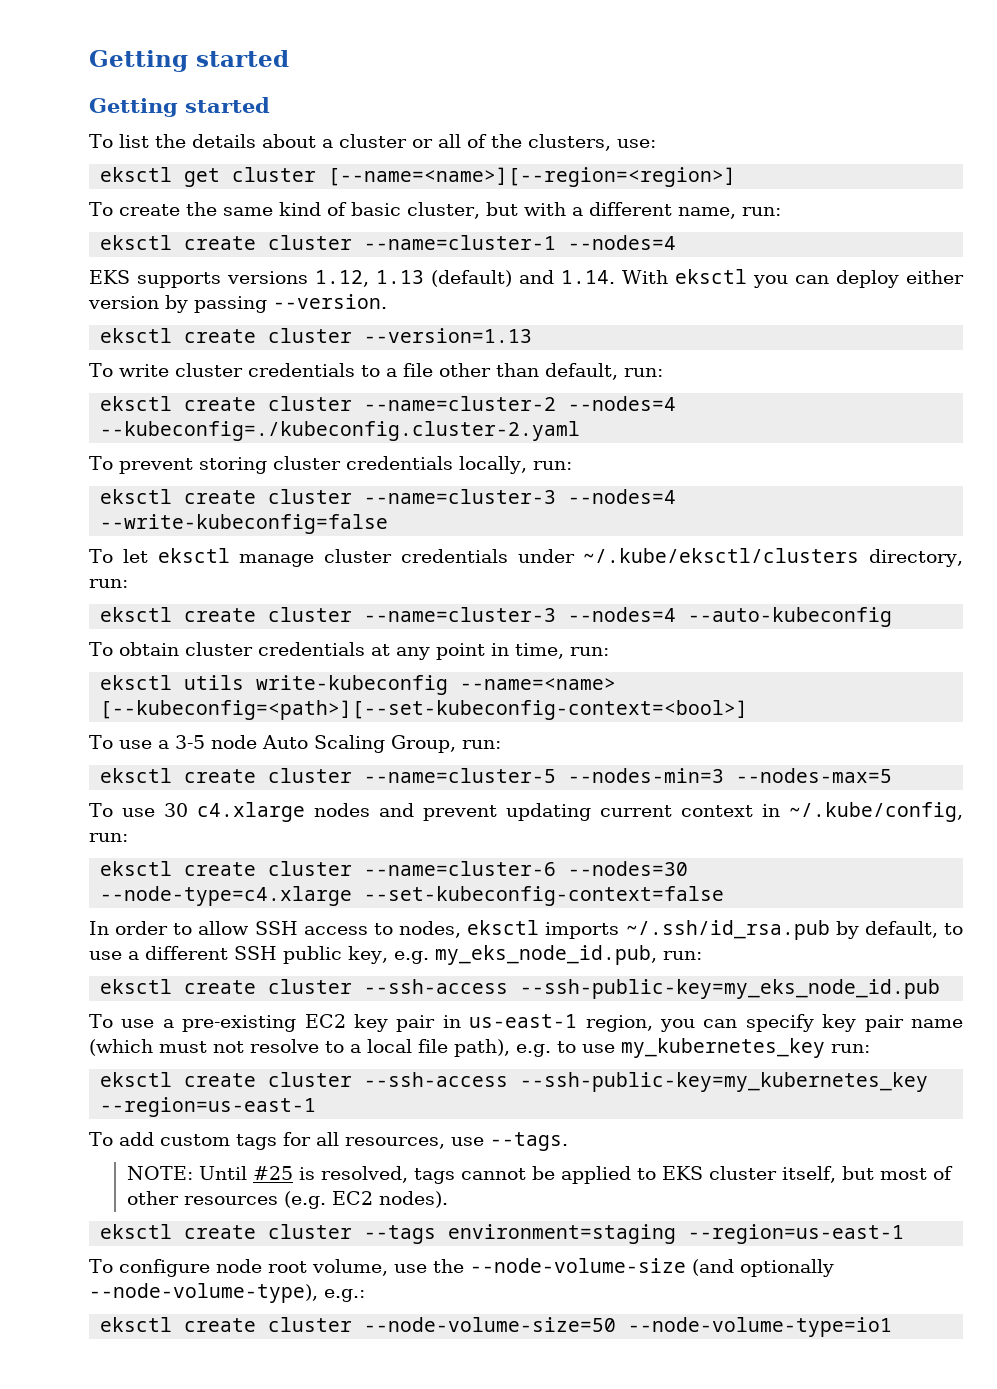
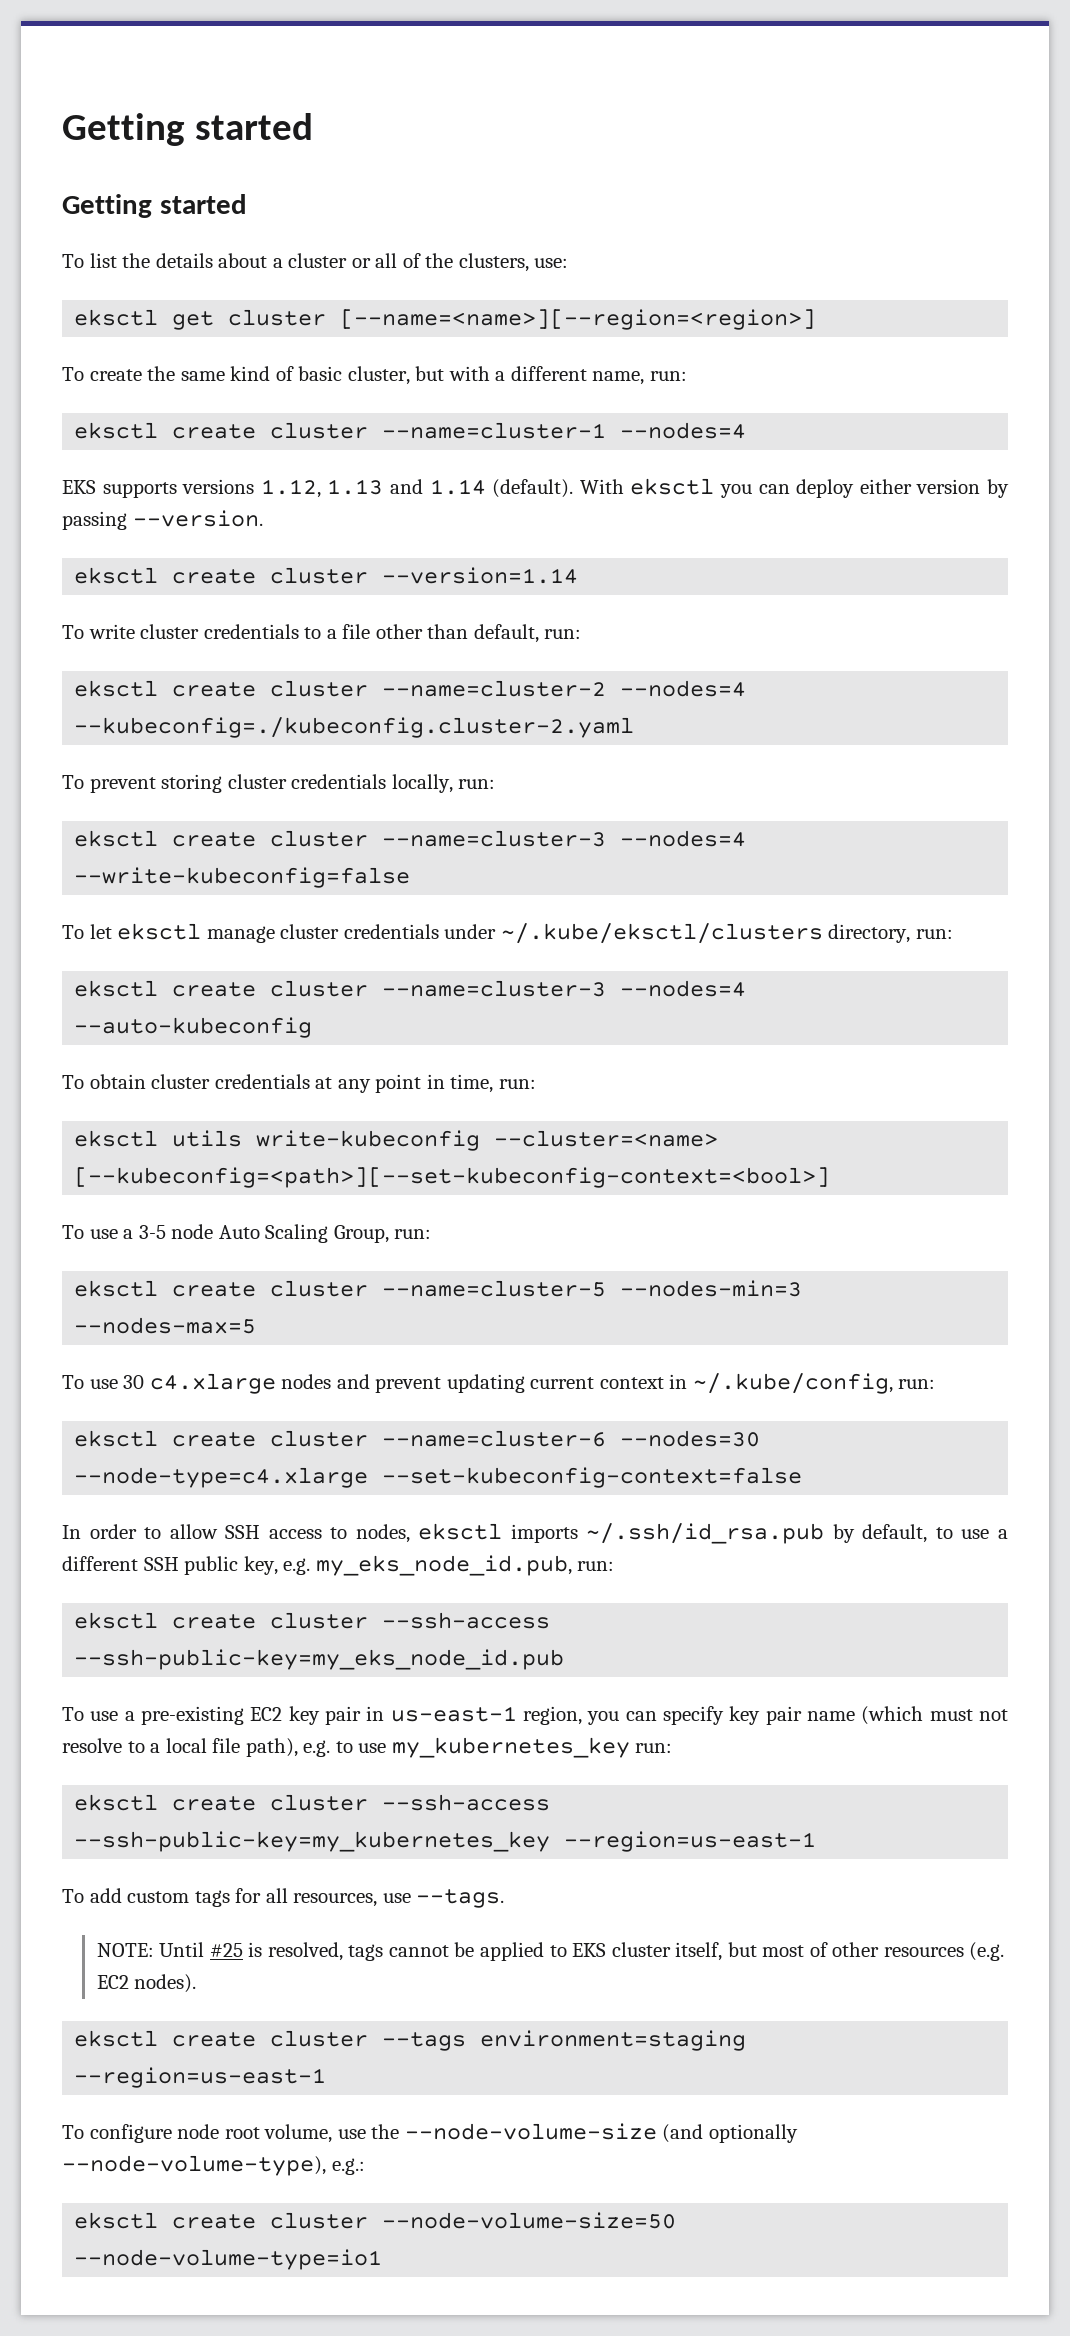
- EKS supports versions 1.12, 1.13 (default) and 1.14. With eksctl you can deploy either version by passing --version.
+ EKS supports versions 1.12, 1.13 and 1.14 (default). With eksctl you can deploy either version by passing --version.
- eksctl create cluster --version=1.13
+ eksctl create cluster --version=1.14
- eksctl utils write-kubeconfig --name=<name> [--kubeconfig=<path>][--set-kubeconfig-context=<bool>]
+ eksctl utils write-kubeconfig --cluster=<name> [--kubeconfig=<path>][--set-kubeconfig-context=<bool>]

